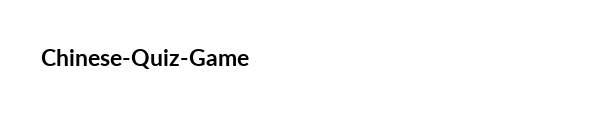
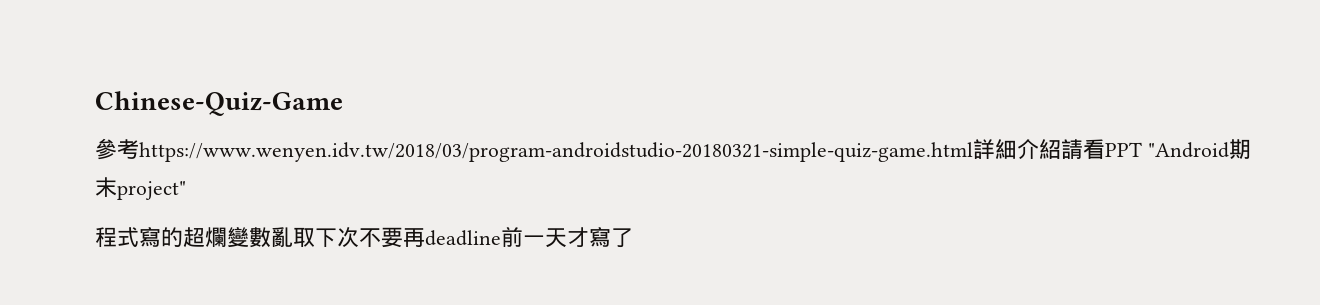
+ 參考https://www.wenyen.idv.tw/2018/03/program-androidstudio-20180321-simple-quiz-game.html詳細介紹請看PPT "Android期末project"
+ 程式寫的超爛變數亂取下次不要再deadline前一天才寫了

